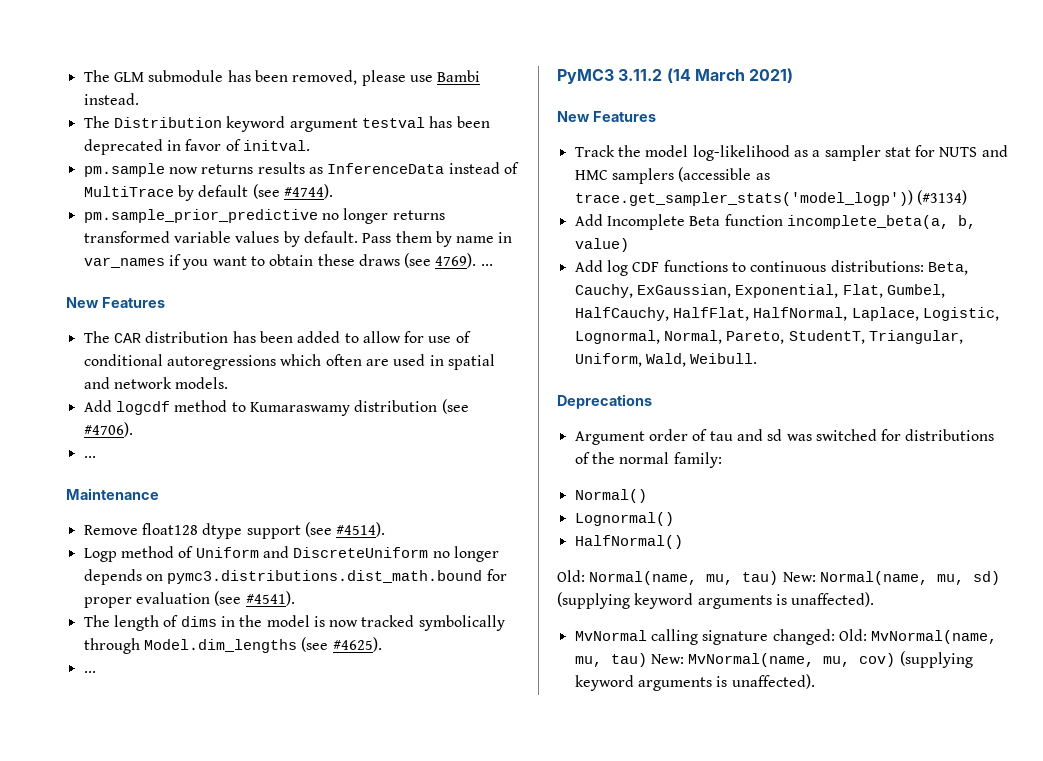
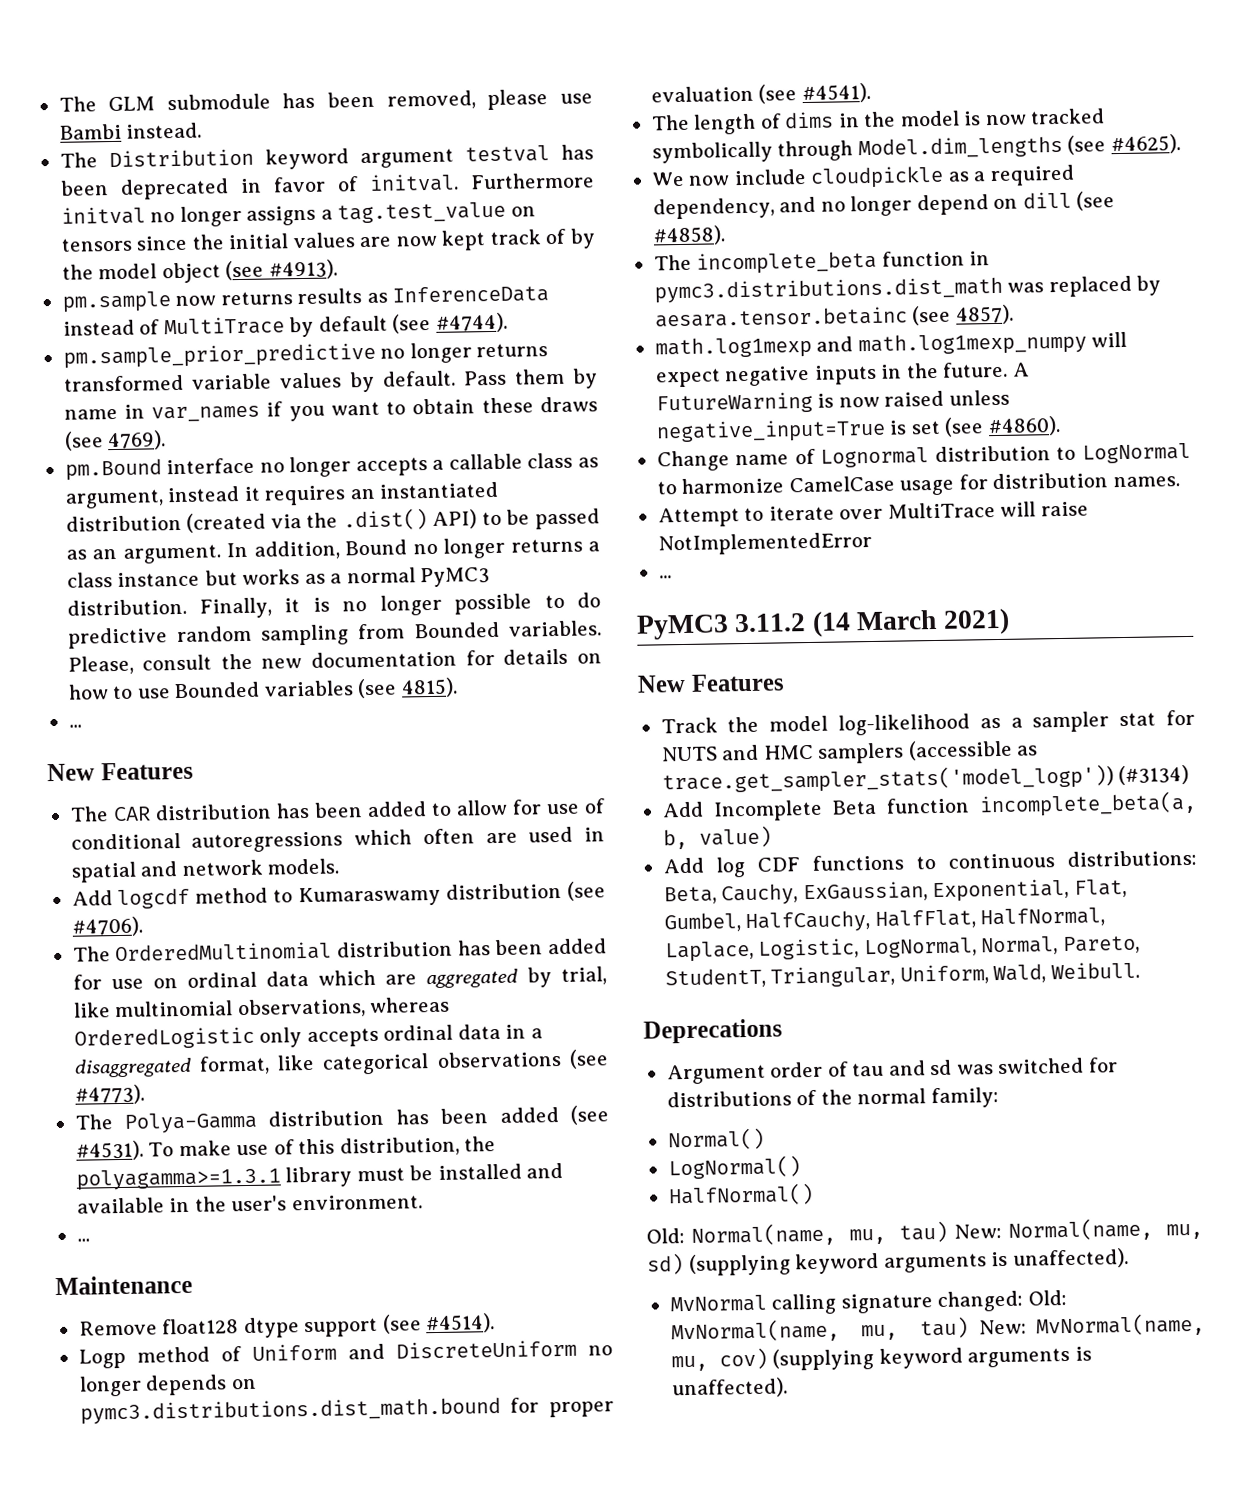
+ Furthermore initval no longer assigns a tag.test_value on tensors since the initial values are now kept track of by the model object (see #4913).
- Pass them by name in var_names if you want to obtain these draws (see 4769). ...
+ Pass them by name in var_names if you want to obtain these draws (see 4769).
+ pm.Bound interface no longer accepts a callable class as argument, instead it requires an instantiated distribution (created via the .dist() API) to be passed as an argument. In addition, Bound no longer returns a class instance but works as a normal PyMC3 distribution. Finally, it is no longer possible to do predictive random sampling from Bounded variables. Please, consult the new documentation for details on how to use Bounded variables (see 4815).
+ ...
+ The OrderedMultinomial distribution has been added for use on ordinal data which are aggregated by trial, like multinomial observations, whereas OrderedLogistic only accepts ordinal data in a disaggregated format, like categorical observations (see #4773).
+ The Polya-Gamma distribution has been added (see #4531). To make use of this distribution, the polyagamma>=1.3.1 library must be installed and available in the user's environment.
+ We now include cloudpickle as a required dependency, and no longer depend on dill (see #4858).
+ The incomplete_beta function in pymc3.distributions.dist_math was replaced by aesara.tensor.betainc (see 4857).
+ math.log1mexp and math.log1mexp_numpy will expect negative inputs in the future. A FutureWarning is now raised unless negative_input=True is set (see #4860).
+ Change name of Lognormal distribution to LogNormal to harmonize CamelCase usage for distribution names.
+ Attempt to iterate over MultiTrace will raise NotImplementedError
- Add log CDF functions to continuous distributions: Beta, Cauchy, ExGaussian, Exponential, Flat, Gumbel, HalfCauchy, HalfFlat, HalfNormal, Laplace, Logistic, Lognormal, Normal, Pareto, StudentT, Triangular, Uniform, Wald, Weibull.
+ Add log CDF functions to continuous distributions: Beta, Cauchy, ExGaussian, Exponential, Flat, Gumbel, HalfCauchy, HalfFlat, HalfNormal, Laplace, Logistic, LogNormal, Normal, Pareto, StudentT, Triangular, Uniform, Wald, Weibull.
- Lognormal()
+ LogNormal()

